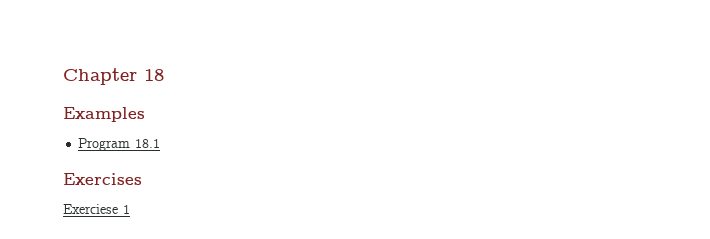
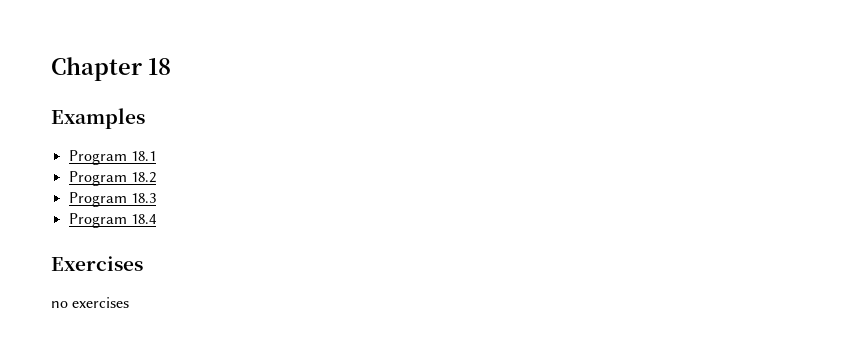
+ Program 18.2
+ Program 18.3
+ Program 18.4
- Exerciese 1
+ no exercises

